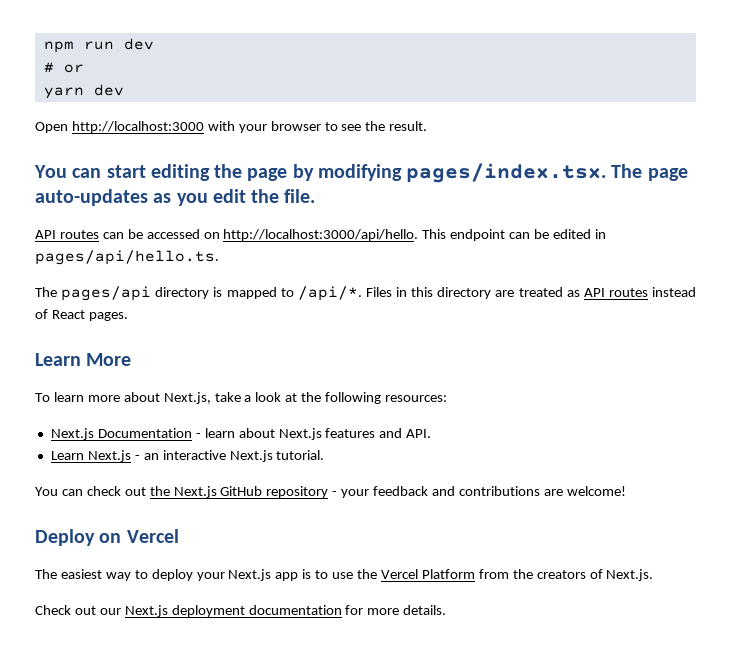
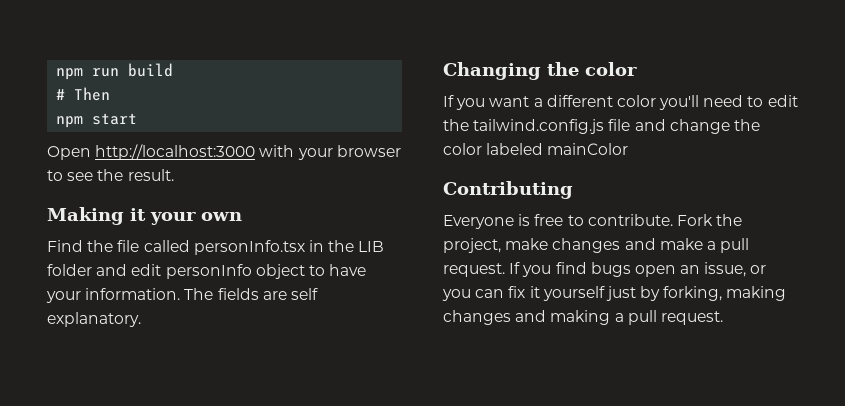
- npm run dev
+ npm run build
- # or
- yarn dev
+ # Then
+ npm start
- You can start editing the page by modifying pages/index.tsx. The page auto-updates as you edit the file.
- API routes can be accessed on http://localhost:3000/api/hello. This endpoint can be edited in pages/api/hello.ts.
- The pages/api directory is mapped to /api/*. Files in this directory are treated as API routes instead of React pages.
- Learn More
- To learn more about Next.js, take a look at the following resources:
- Next.js Documentation - learn about Next.js features and API.
- Learn Next.js - an interactive Next.js tutorial.
- You can check out the Next.js GitHub repository - your feedback and contributions are welcome!
- Deploy on Vercel
- The easiest way to deploy your Next.js app is to use the Vercel Platform from the creators of Next.js.
- Check out our Next.js deployment documentation for more details.
+ Making it your own
+ Find the file called personInfo.tsx in the LIB folder and edit personInfo object to have your information. The fields are self explanatory.
+ Changing the color
+ If you want a different color you'll need to edit the tailwind.config.js file and change the color labeled mainColor
+ Contributing
+ Everyone is free to contribute. Fork the project, make changes and make a pull request. If you find bugs open an issue, or you can fix it yourself just by forking, making changes and making a pull request.

